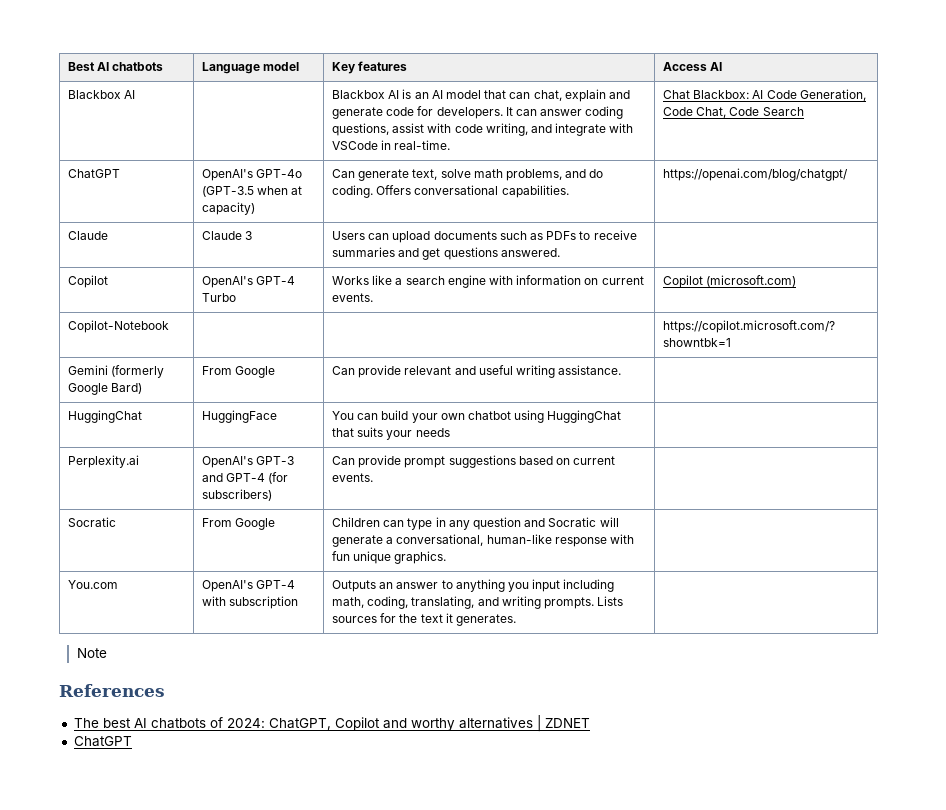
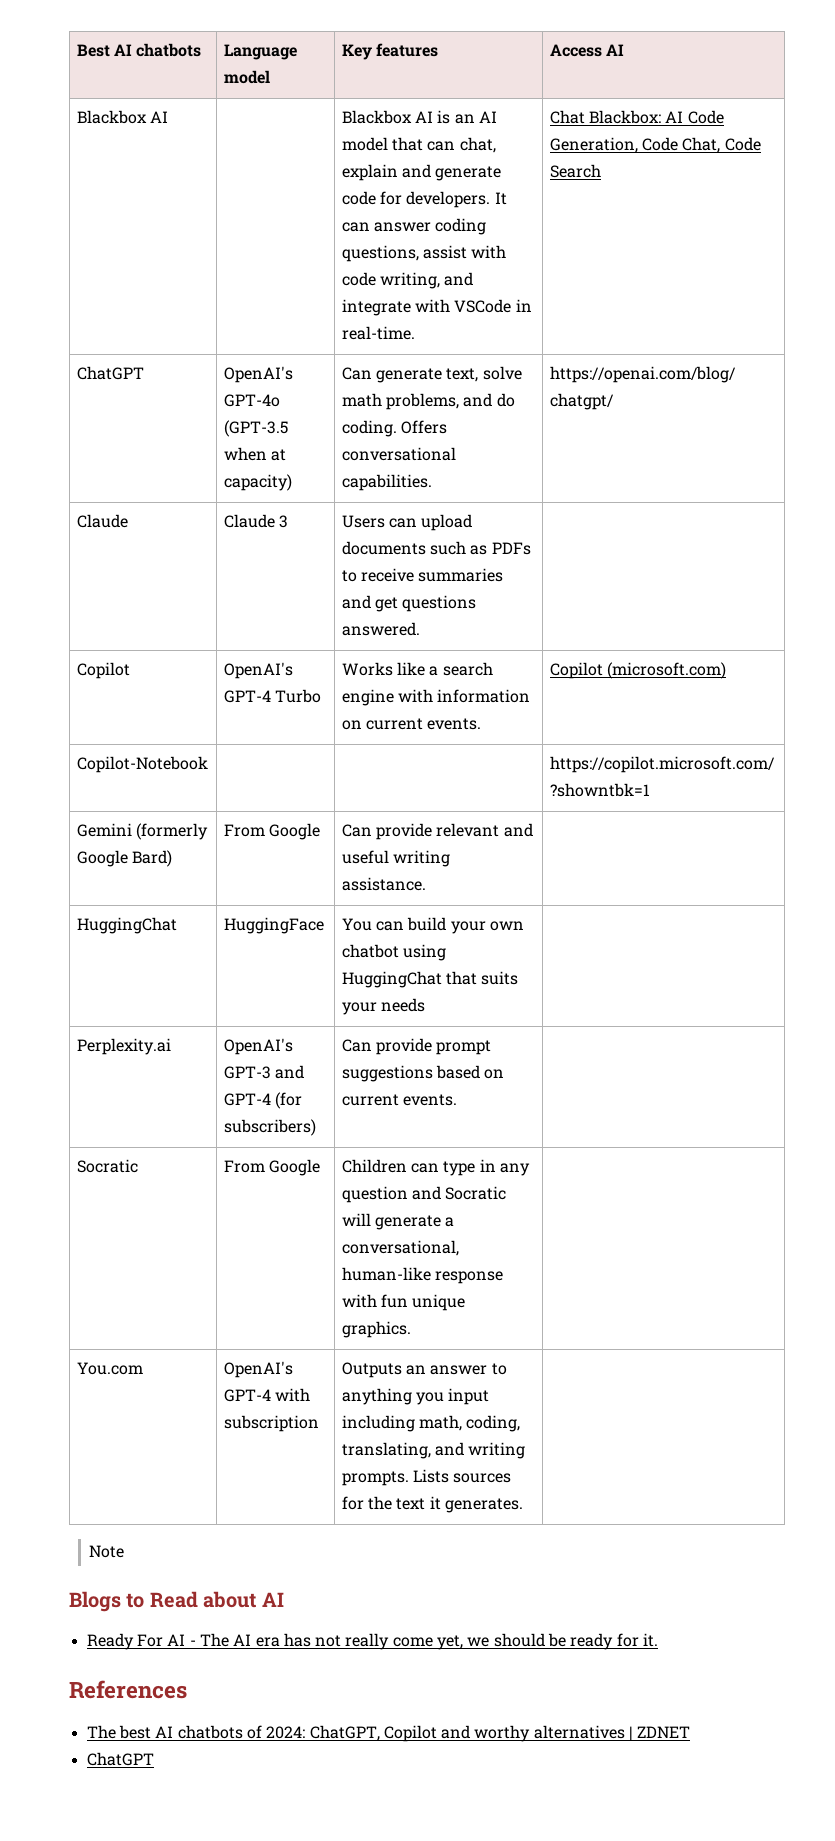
+ Blogs to Read about AI
+ Ready For AI - The AI era has not really come yet, we should be ready for it.

